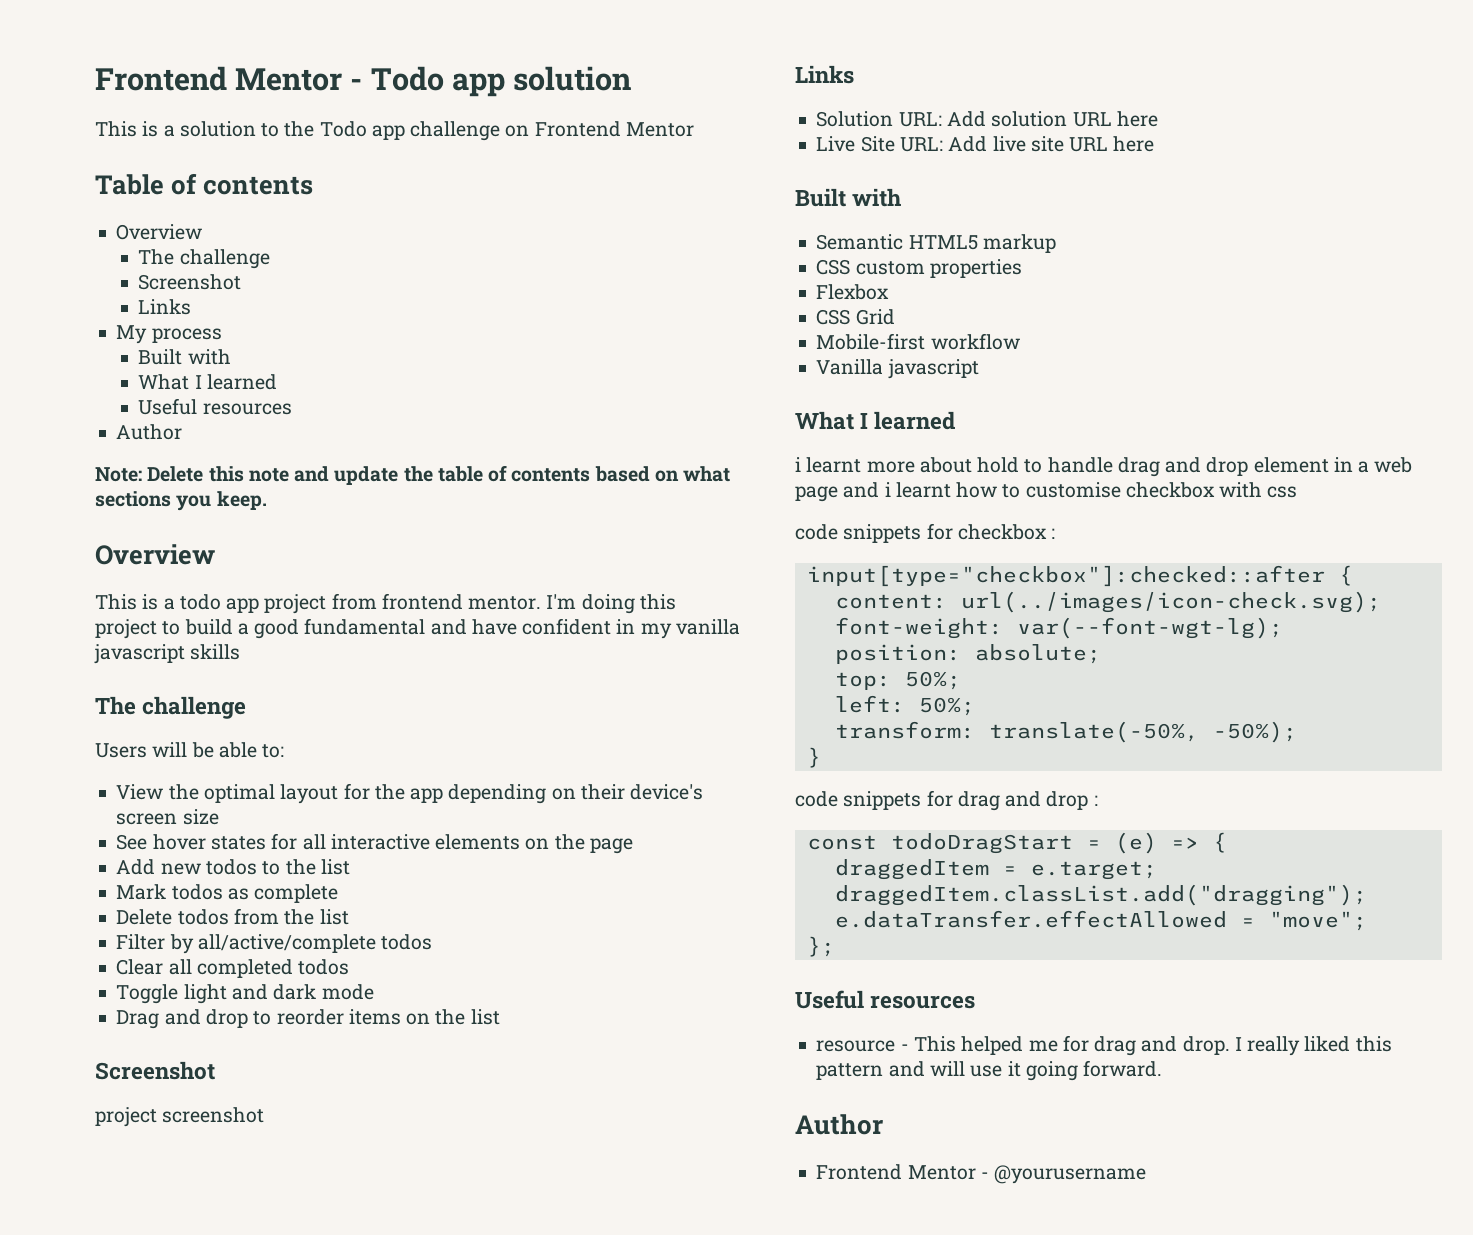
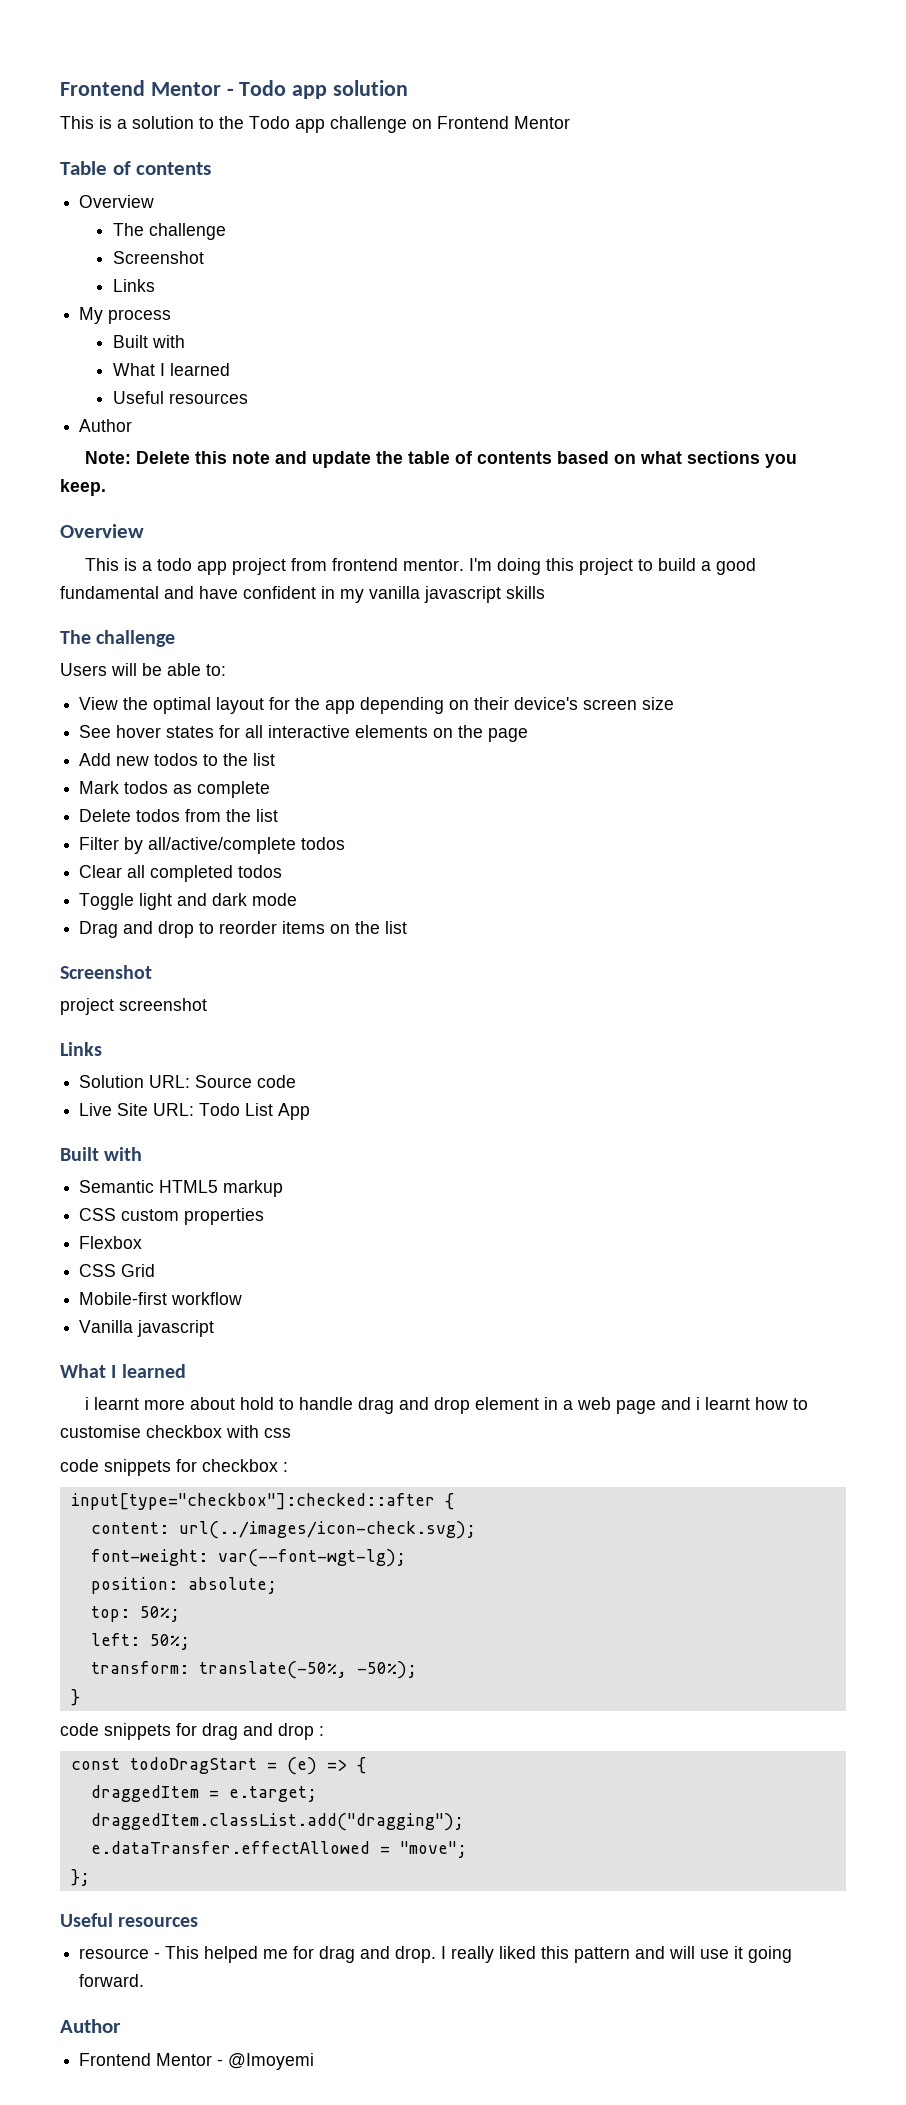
- Solution URL: Add solution URL here
+ Solution URL: Source code
- Live Site URL: Add live site URL here
+ Live Site URL: Todo List App
- Frontend Mentor - @yourusername
+ Frontend Mentor - @Imoyemi

